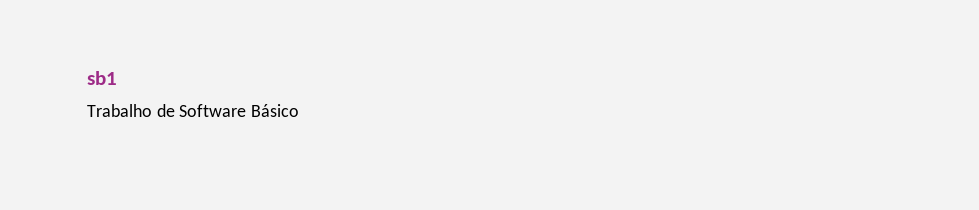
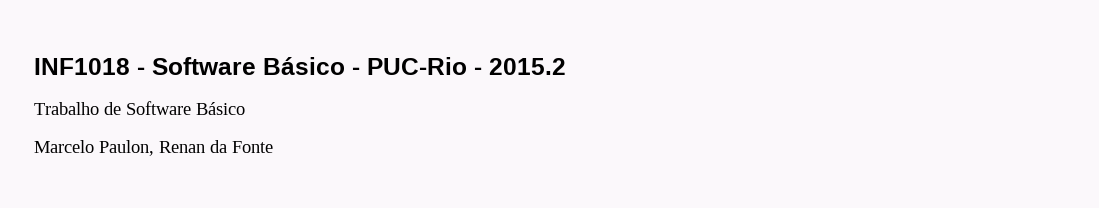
- sb1
+ INF1018 - Software Básico - PUC-Rio - 2015.2
+ Marcelo Paulon, Renan da Fonte

